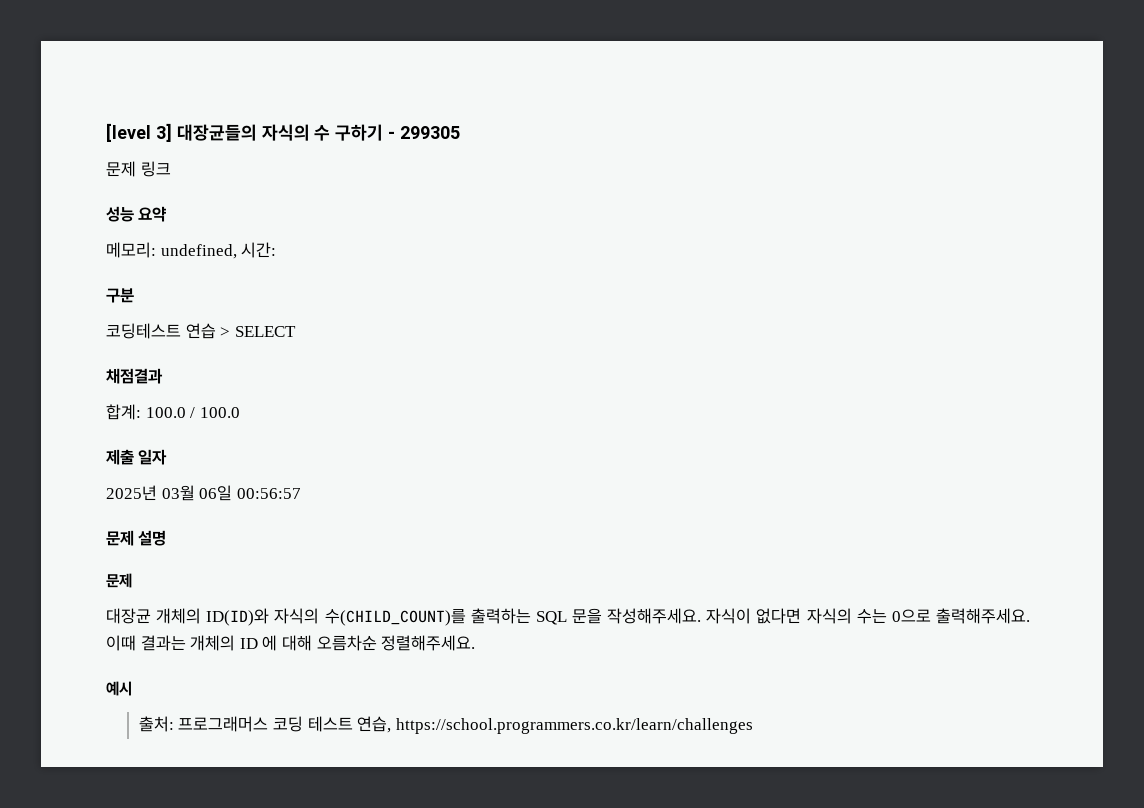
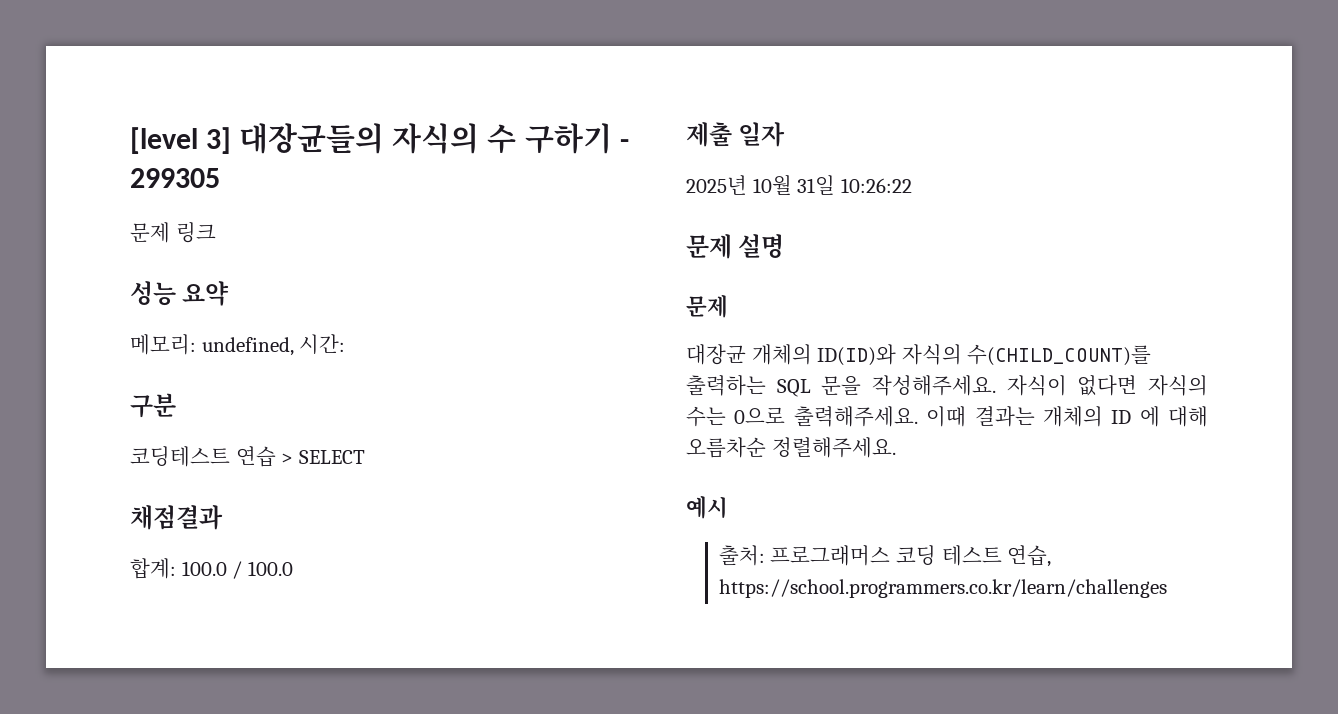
- 2025년 03월 06일 00:56:57
+ 2025년 10월 31일 10:26:22

